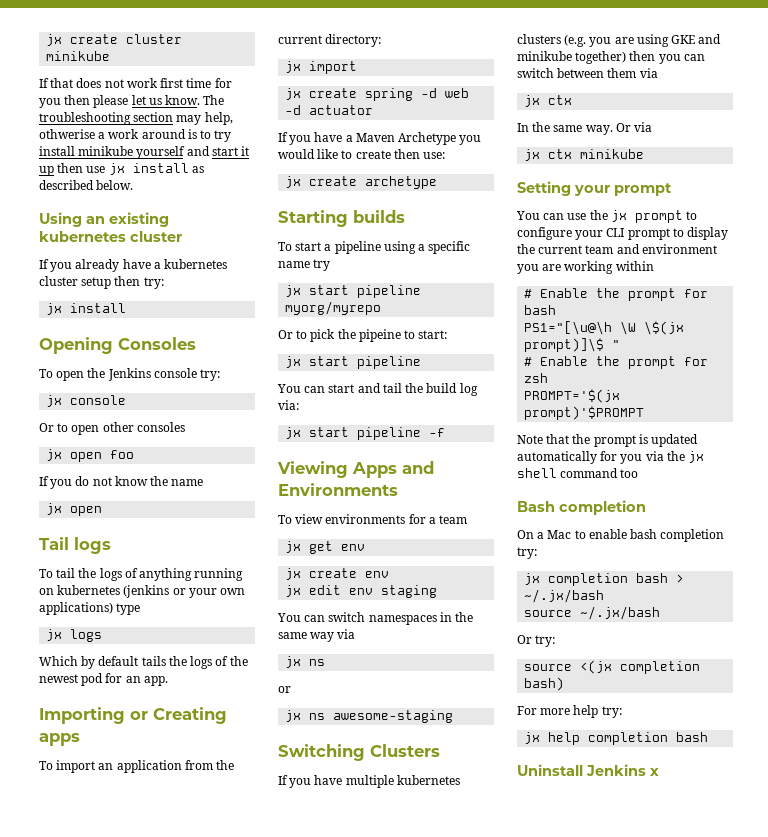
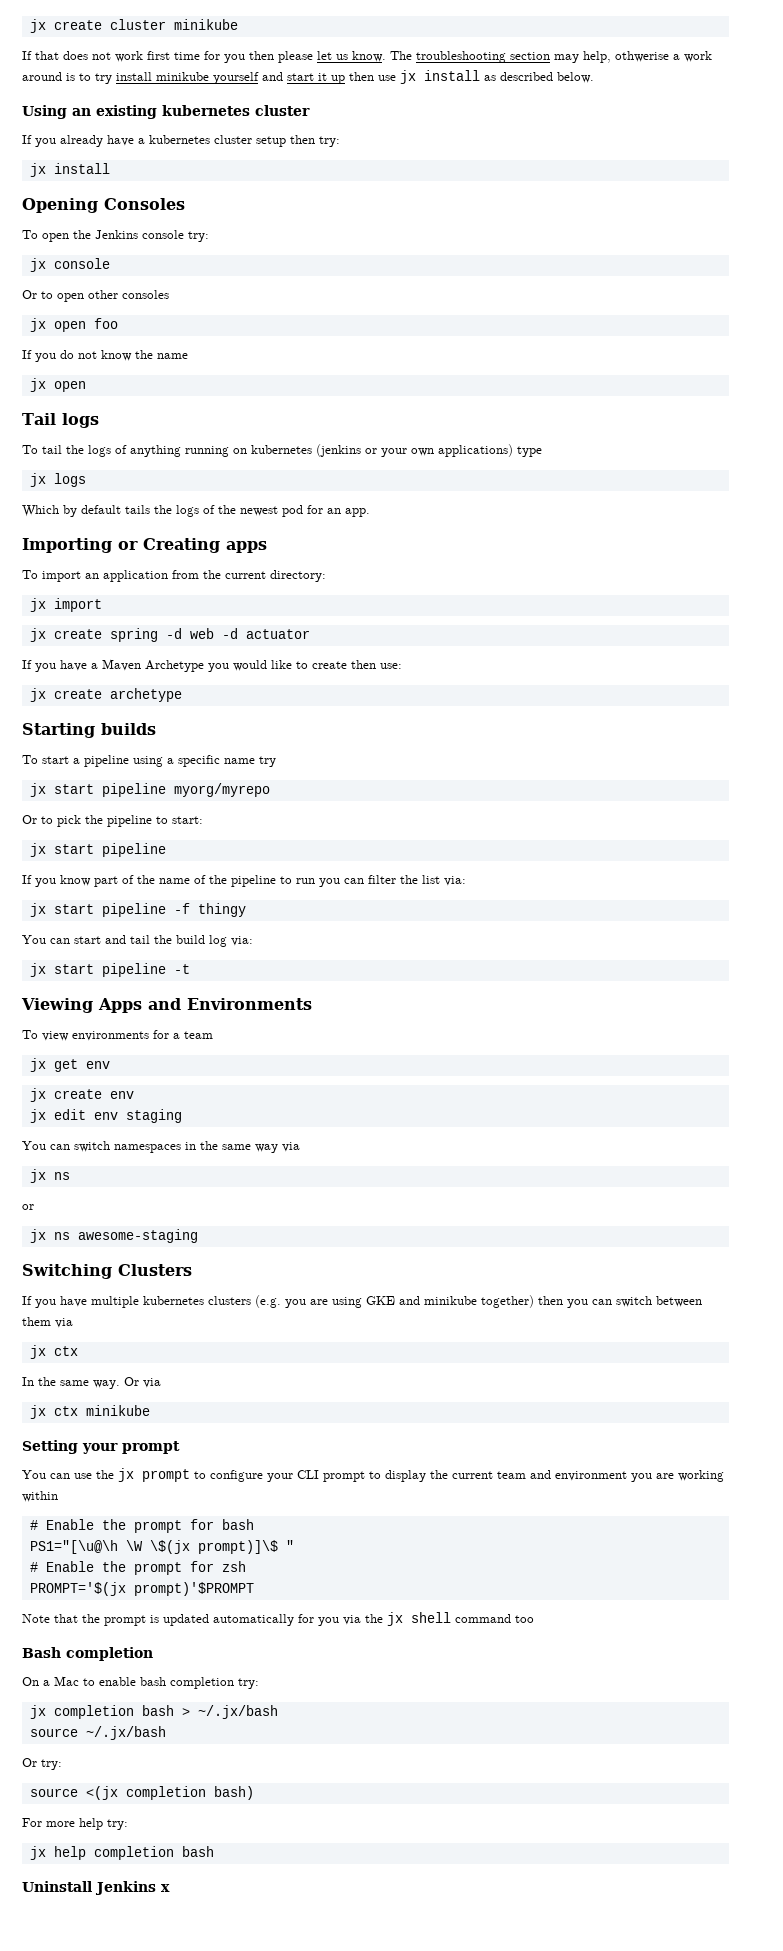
- Or to pick the pipeine to start:
+ Or to pick the pipeline to start:
+ If you know part of the name of the pipeline to run you can filter the list via:
+ jx start pipeline -f thingy
- jx start pipeline -f
+ jx start pipeline -t

